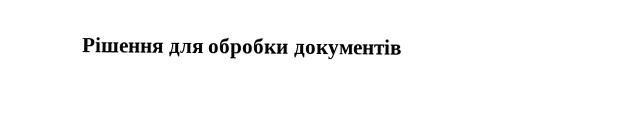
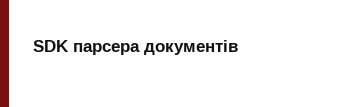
- Рішення для обробки документів
+ SDK парсера документів

